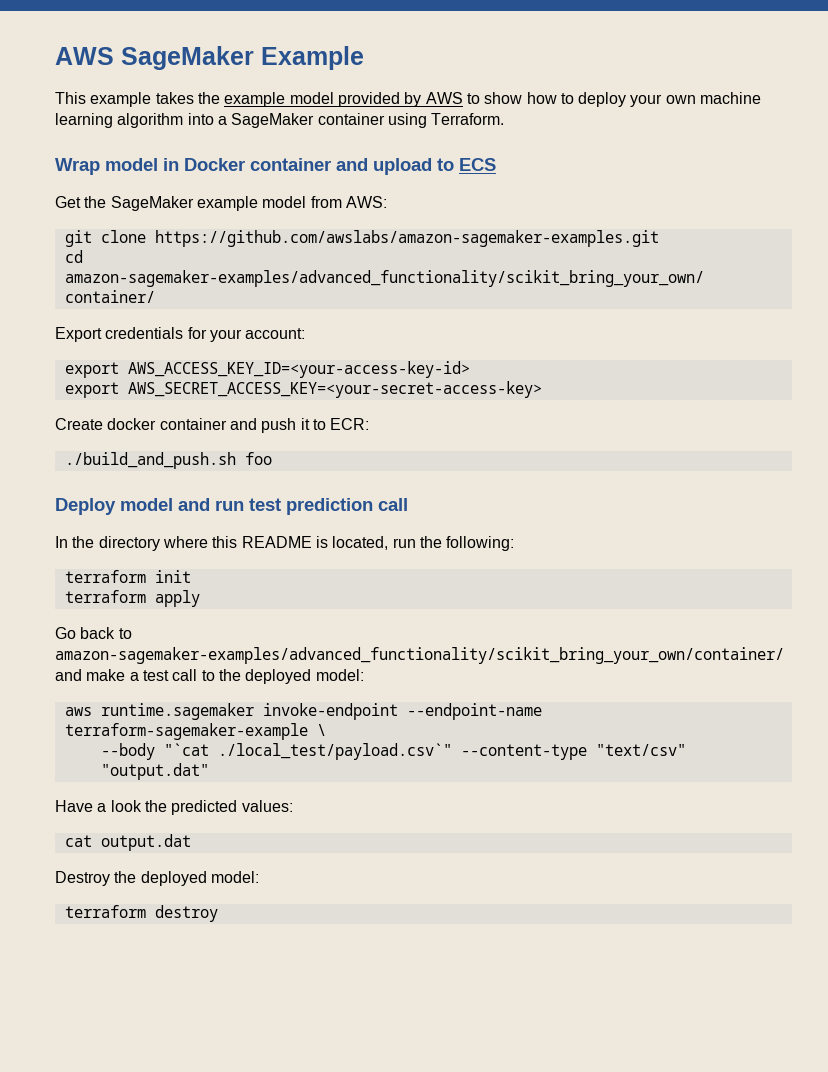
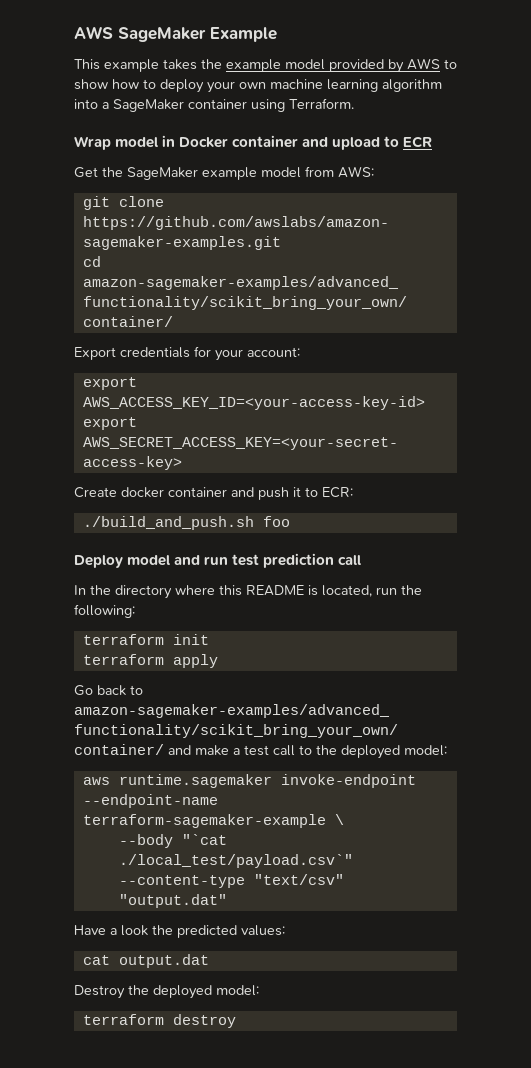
- Wrap model in Docker container and upload to ECS
+ Wrap model in Docker container and upload to ECR

